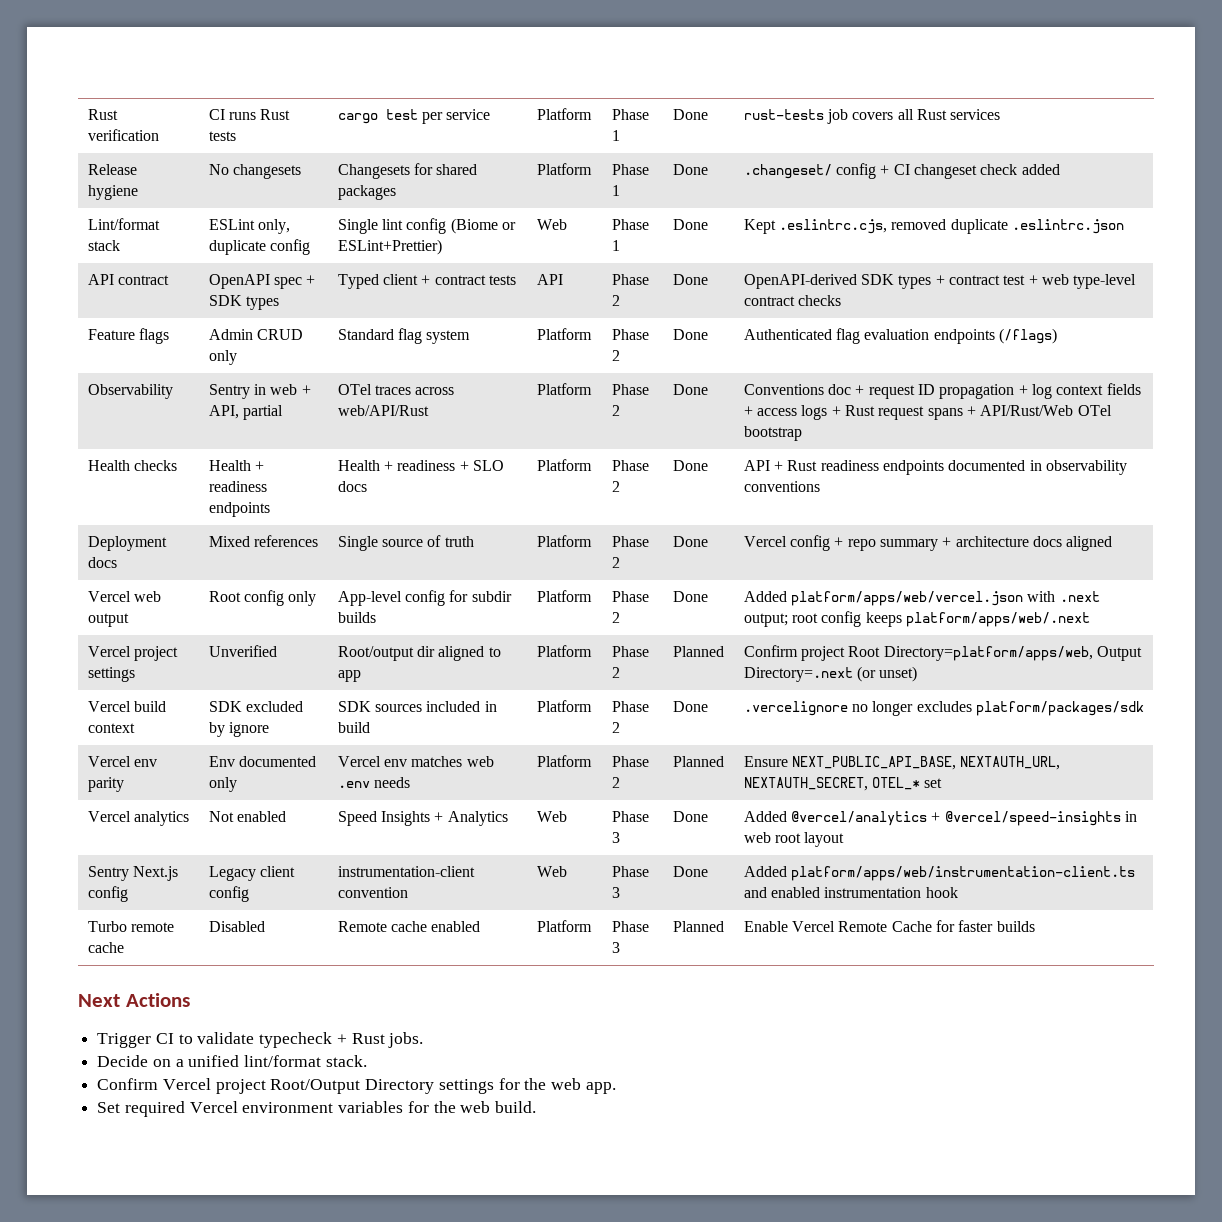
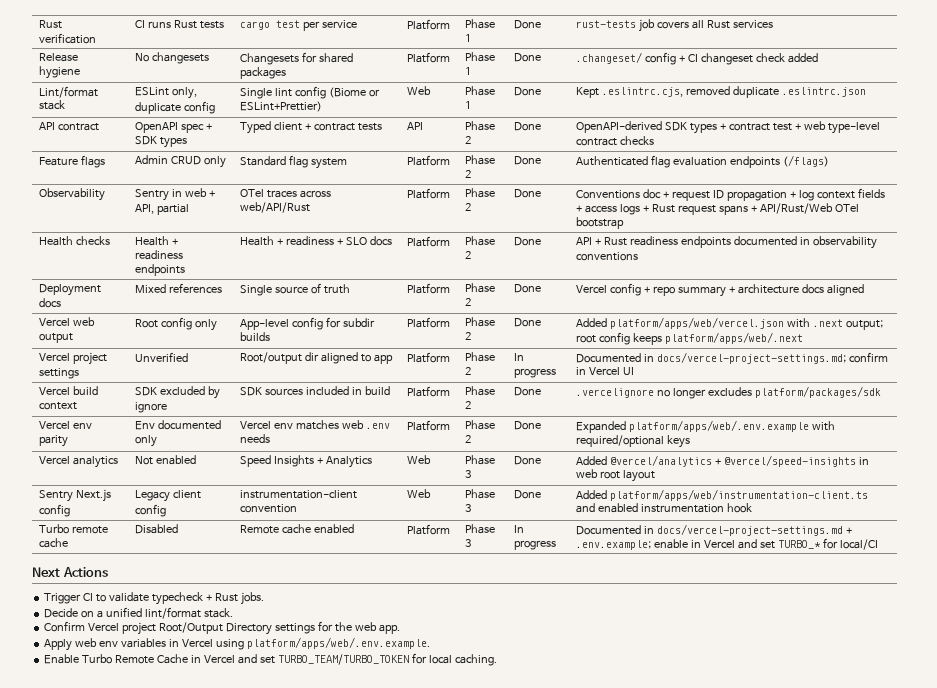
- Vercel project settings | Unverified | Root/output dir aligned to app | Platform | Phase 2 | Planned | Confirm project Root Directory=platform/apps/web, Output Directory=.next (or unset)
+ Vercel project settings | Unverified | Root/output dir aligned to app | Platform | Phase 2 | In progress | Documented in docs/vercel-project-settings.md; confirm in Vercel UI
- Vercel env parity | Env documented only | Vercel env matches web .env needs | Platform | Phase 2 | Planned | Ensure NEXT_PUBLIC_API_BASE, NEXTAUTH_URL, NEXTAUTH_SECRET, OTEL_* set
+ Vercel env parity | Env documented only | Vercel env matches web .env needs | Platform | Phase 2 | Done | Expanded platform/apps/web/.env.example with required/optional keys
- Turbo remote cache | Disabled | Remote cache enabled | Platform | Phase 3 | Planned | Enable Vercel Remote Cache for faster builds
+ Turbo remote cache | Disabled | Remote cache enabled | Platform | Phase 3 | In progress | Documented in docs/vercel-project-settings.md + .env.example; enable in Vercel and set TURBO_* for local/CI
- Set required Vercel environment variables for the web build.
+ Apply web env variables in Vercel using platform/apps/web/.env.example.
+ Enable Turbo Remote Cache in Vercel and set TURBO_TEAM/TURBO_TOKEN for local caching.

